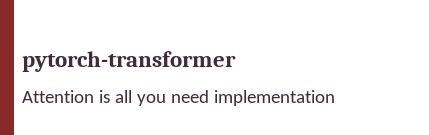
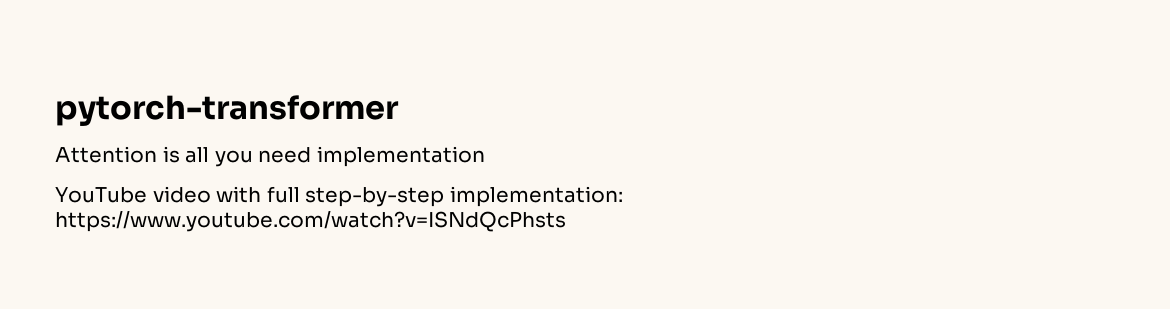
+ YouTube video with full step-by-step implementation: https://www.youtube.com/watch?v=ISNdQcPhsts

